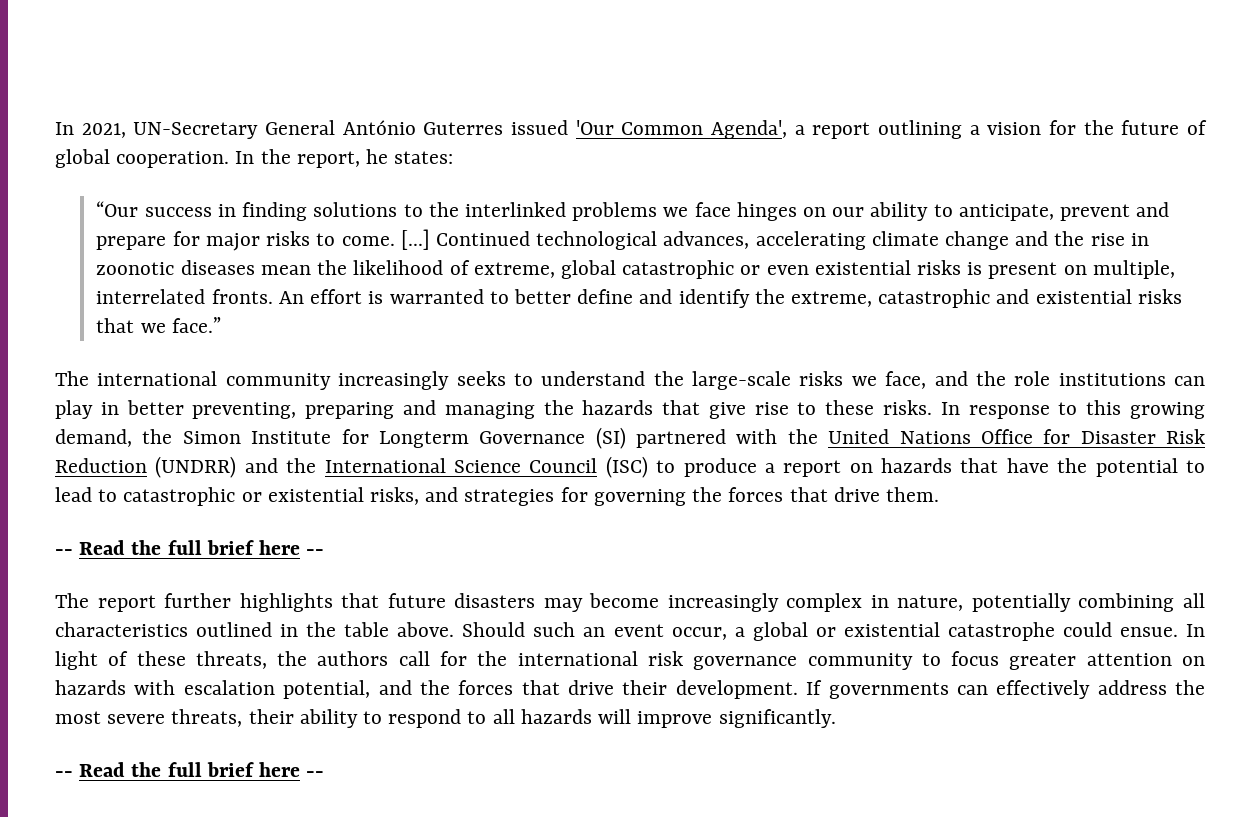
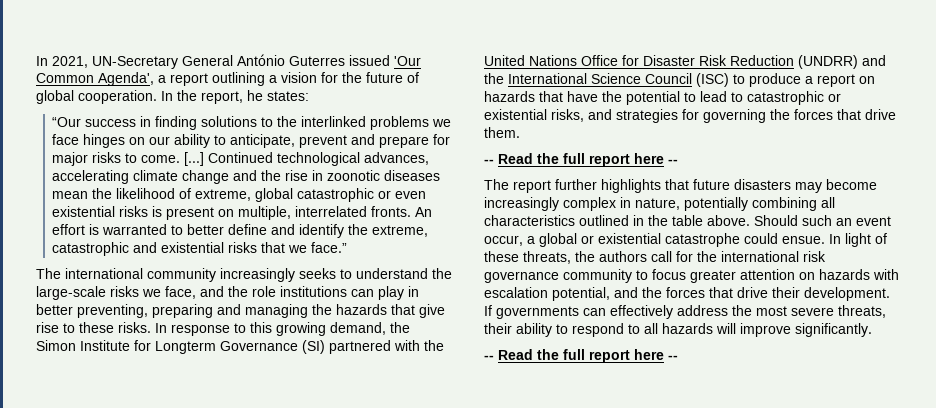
  In response to this growing demand, the Simon Institute for Longterm Governance (SI) partnered with the United Nations Office for Disaster Risk Reduction (UNDRR) and the International Science Council (ISC) to produce a report on hazards that have the potential to lead to catastrophic or existential risks, and strategies for governing the forces that drive them.
- -- Read the full brief here --
+ -- Read the full report here --
  If governments can effectively address the most severe threats, their ability to respond to all hazards will improve significantly.
- -- Read the full brief here --
+ -- Read the full report here --

